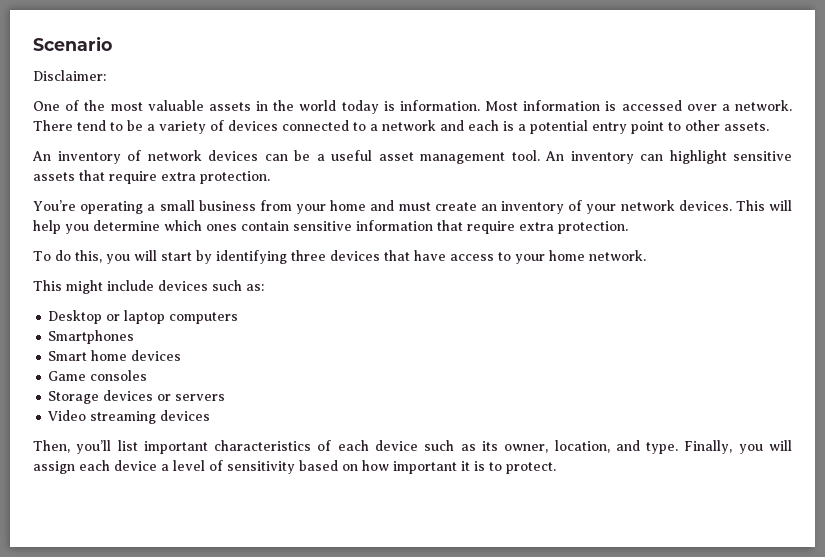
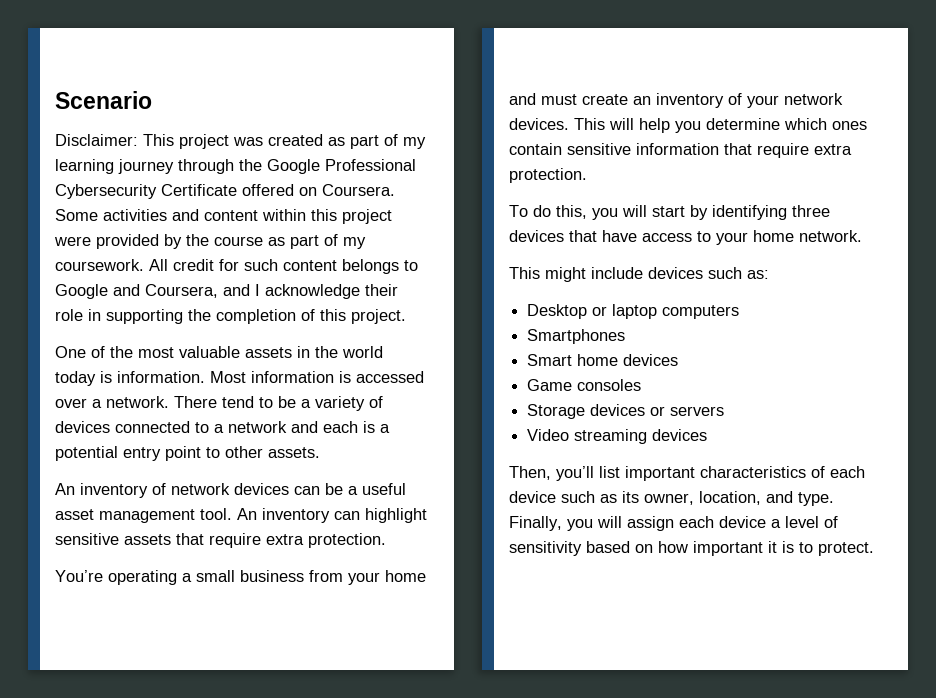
- Disclaimer:
+ Disclaimer: This project was created as part of my learning journey through the Google Professional Cybersecurity Certificate offered on Coursera. Some activities and content within this project were provided by the course as part of my coursework. All credit for such content belongs to Google and Coursera, and I acknowledge their role in supporting the completion of this project.

